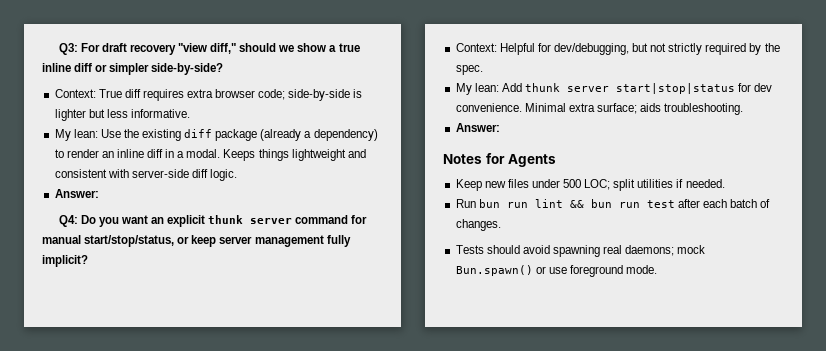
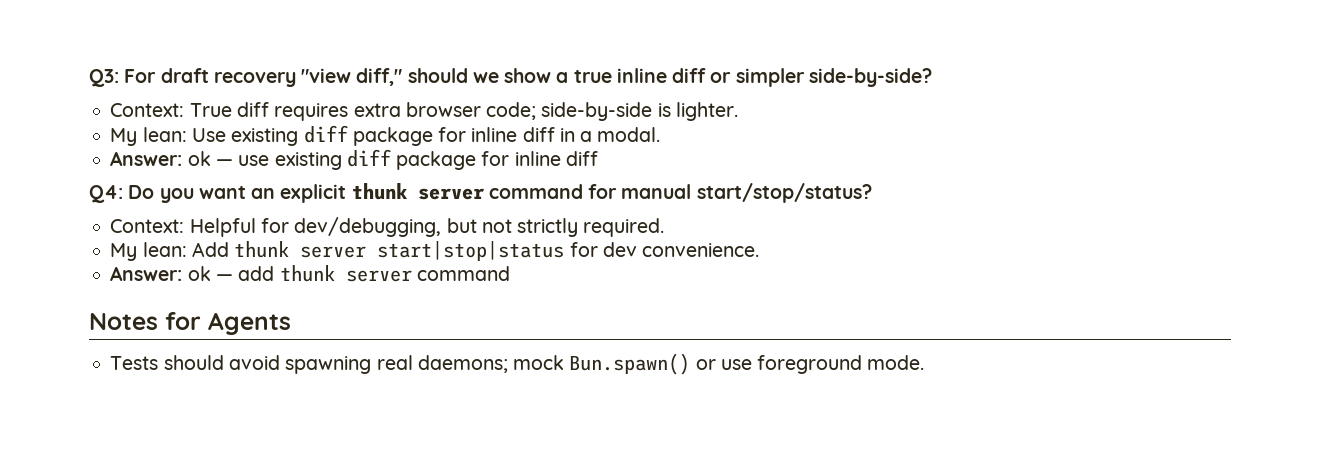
- Context: True diff requires extra browser code; side-by-side is lighter but less informative.
+ Context: True diff requires extra browser code; side-by-side is lighter.
- My lean: Use the existing diff package (already a dependency) to render an inline diff in a modal. Keeps things lightweight and consistent with server-side diff logic.
- Answer:
+ My lean: Use existing diff package for inline diff in a modal.
+ Answer: ok — use existing diff package for inline diff
- Q4: Do you want an explicit thunk server command for manual start/stop/status, or keep server management fully implicit?
+ Q4: Do you want an explicit thunk server command for manual start/stop/status?
- Context: Helpful for dev/debugging, but not strictly required by the spec.
+ Context: Helpful for dev/debugging, but not strictly required.
- My lean: Add thunk server start|stop|status for dev convenience. Minimal extra surface; aids troubleshooting.
- Answer:
+ My lean: Add thunk server start|stop|status for dev convenience.
+ Answer: ok — add thunk server command
  Notes for Agents
- Keep new files under 500 LOC; split utilities if needed.
- Run bun run lint && bun run test after each batch of changes.

